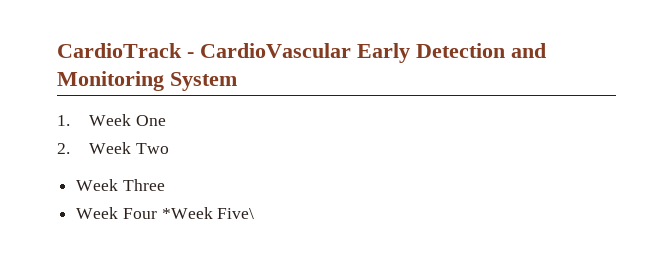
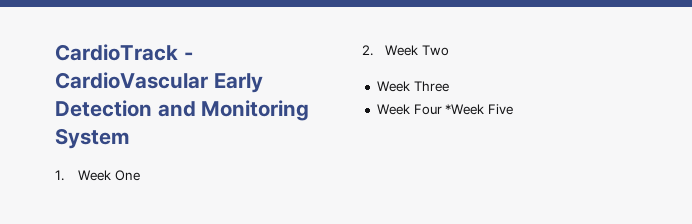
- Week Four *Week Five\
+ Week Four *Week Five

